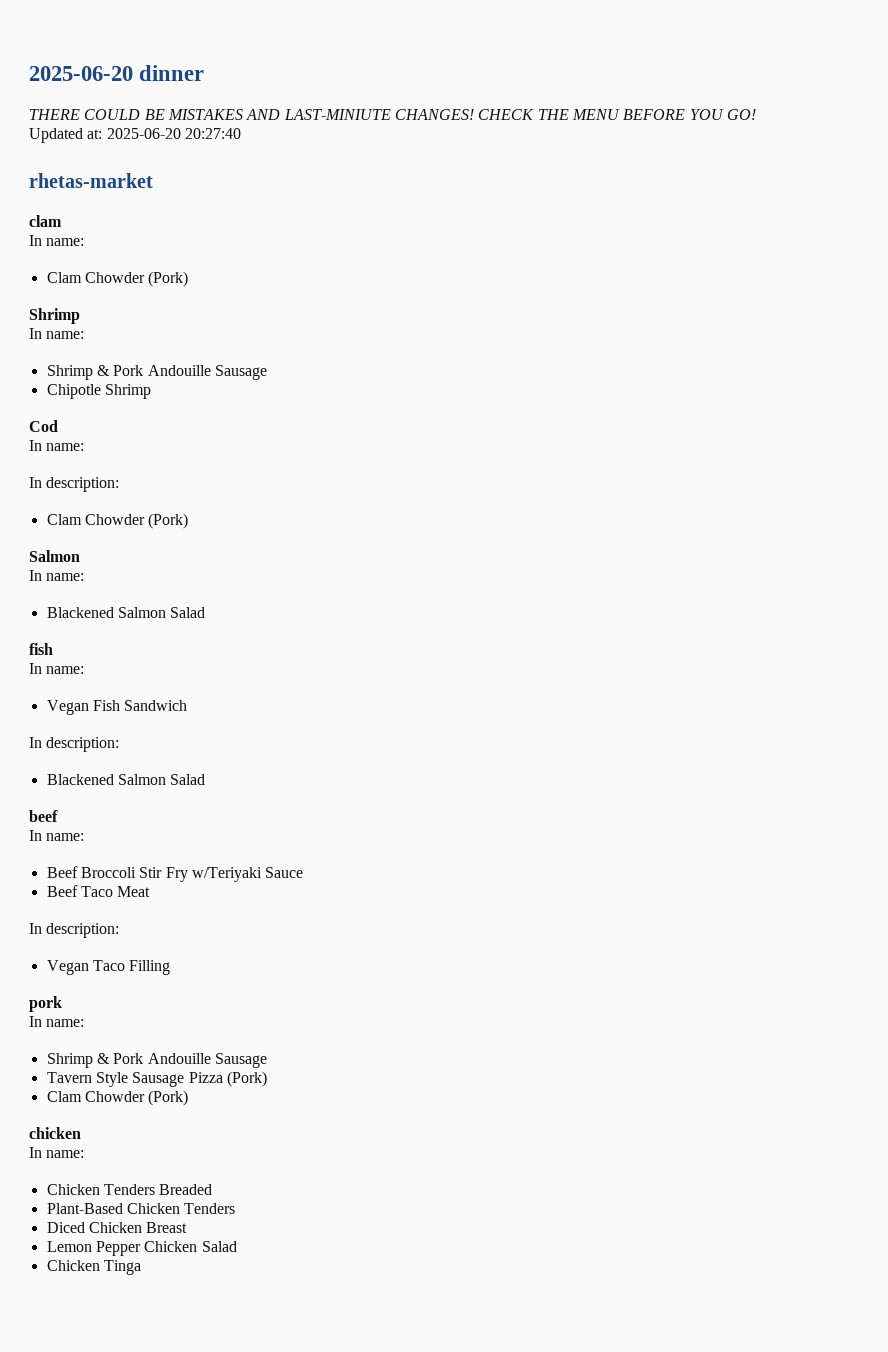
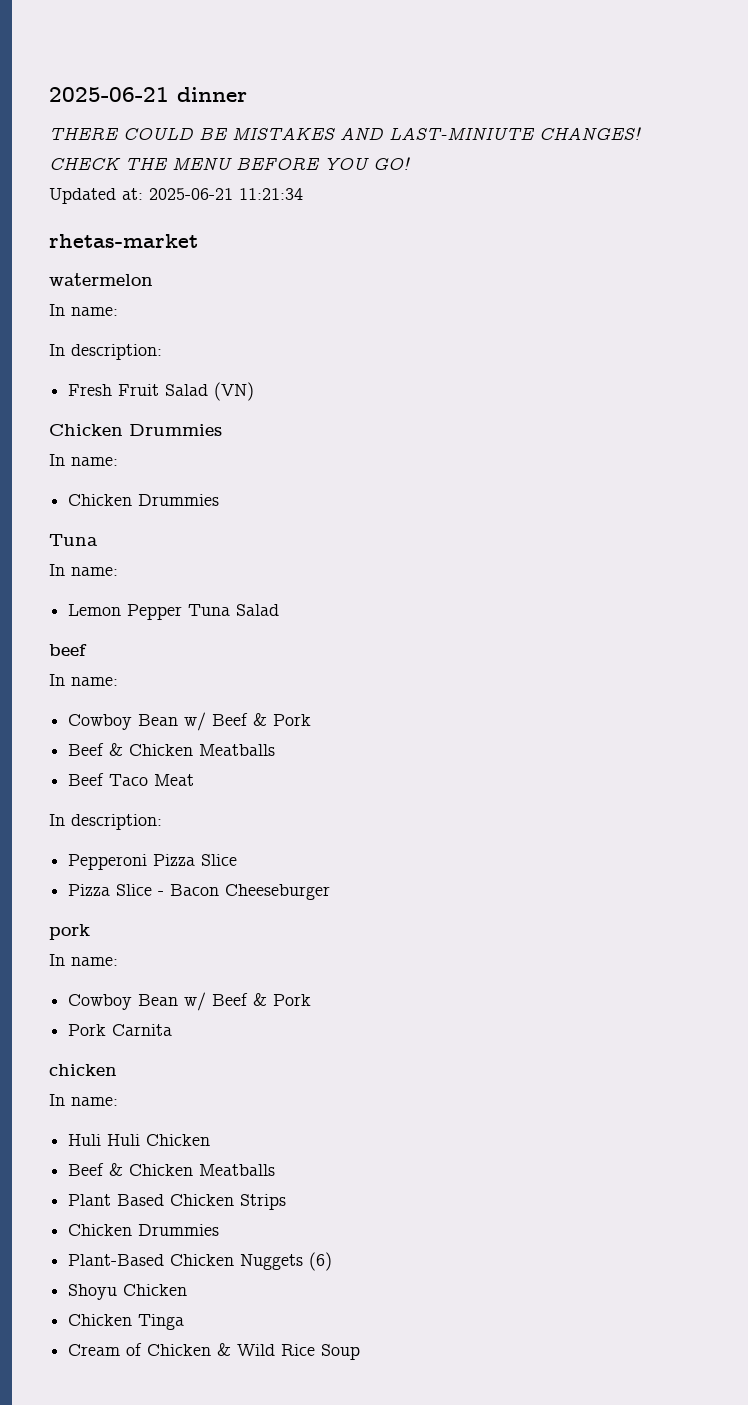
- 2025-06-20 dinner
+ 2025-06-21 dinner
- Updated at: 2025-06-20 20:27:40
+ Updated at: 2025-06-21 11:21:34
- clam
- In name:
- Clam Chowder (Pork)
- Shrimp
- In name:
- Shrimp & Pork Andouille Sausage
- Chipotle Shrimp
- Cod
+ watermelon
  In name:
  In description:
- Clam Chowder (Pork)
- Salmon
+ Fresh Fruit Salad (VN)
+ Chicken Drummies
  In name:
- Blackened Salmon Salad
- fish
+ Chicken Drummies
+ Tuna
  In name:
- Vegan Fish Sandwich
- In description:
- Blackened Salmon Salad
+ Lemon Pepper Tuna Salad
  beef
  In name:
- Beef Broccoli Stir Fry w/Teriyaki Sauce
+ Cowboy Bean w/ Beef & Pork
+ Beef & Chicken Meatballs
- Vegan Taco Filling
+ Pepperoni Pizza Slice
+ Pizza Slice - Bacon Cheeseburger
  pork
  In name:
- Shrimp & Pork Andouille Sausage
- Tavern Style Sausage Pizza (Pork)
- Clam Chowder (Pork)
+ Cowboy Bean w/ Beef & Pork
+ Pork Carnita
- Chicken Tenders Breaded
- Plant-Based Chicken Tenders
- Diced Chicken Breast
- Lemon Pepper Chicken Salad
+ Huli Huli Chicken
+ Beef & Chicken Meatballs
+ Plant Based Chicken Strips
+ Chicken Drummies
+ Plant-Based Chicken Nuggets (6)
+ Shoyu Chicken
  Chicken Tinga
+ Cream of Chicken & Wild Rice Soup

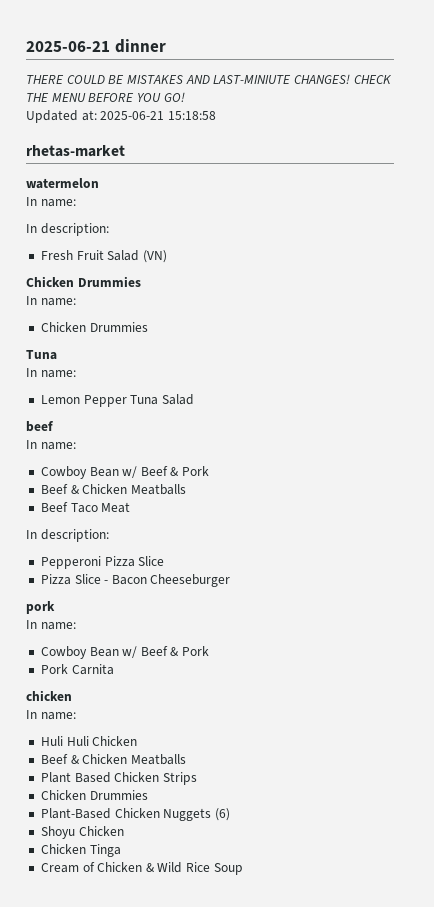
- Updated at: 2025-06-21 11:21:34
+ Updated at: 2025-06-21 15:18:58

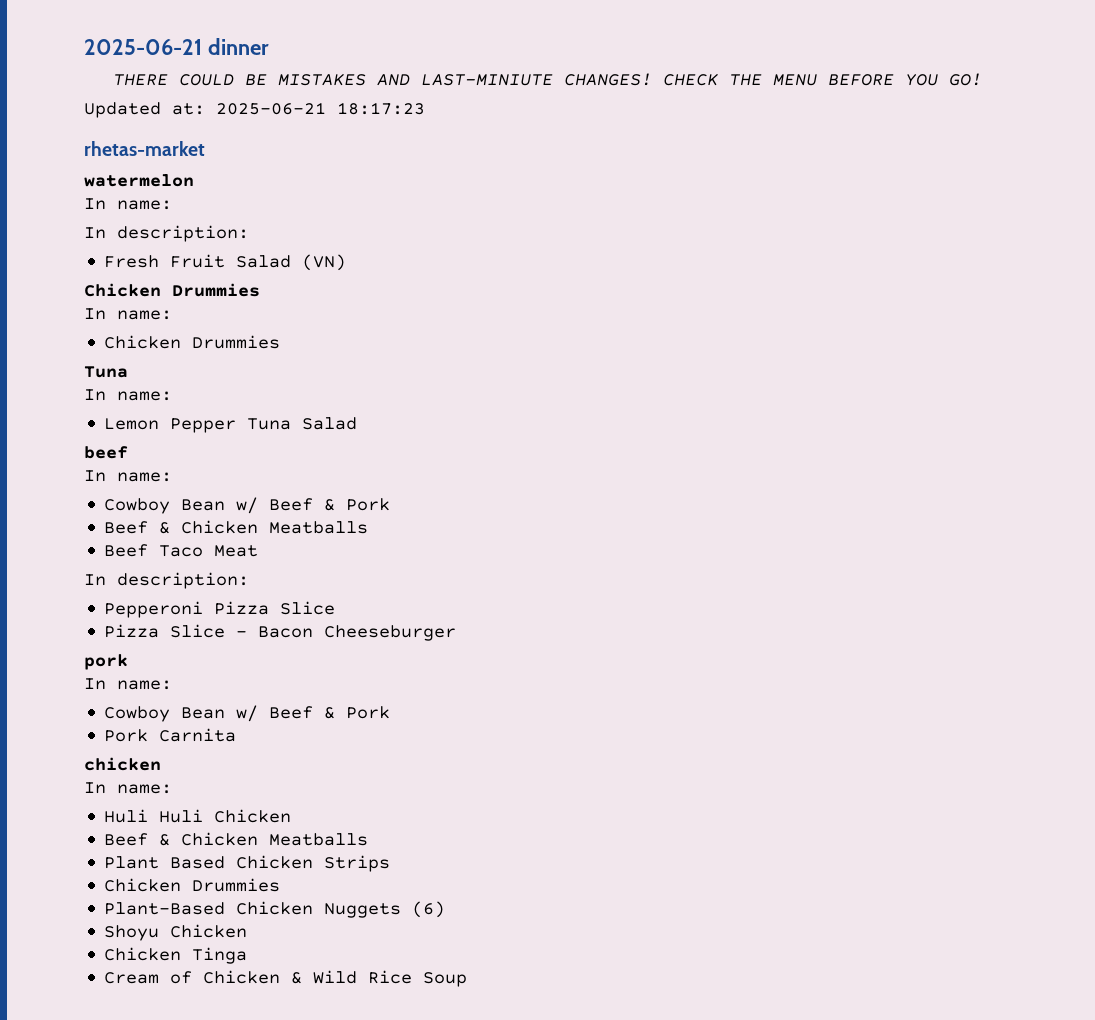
- Updated at: 2025-06-21 15:18:58
+ Updated at: 2025-06-21 18:17:23

